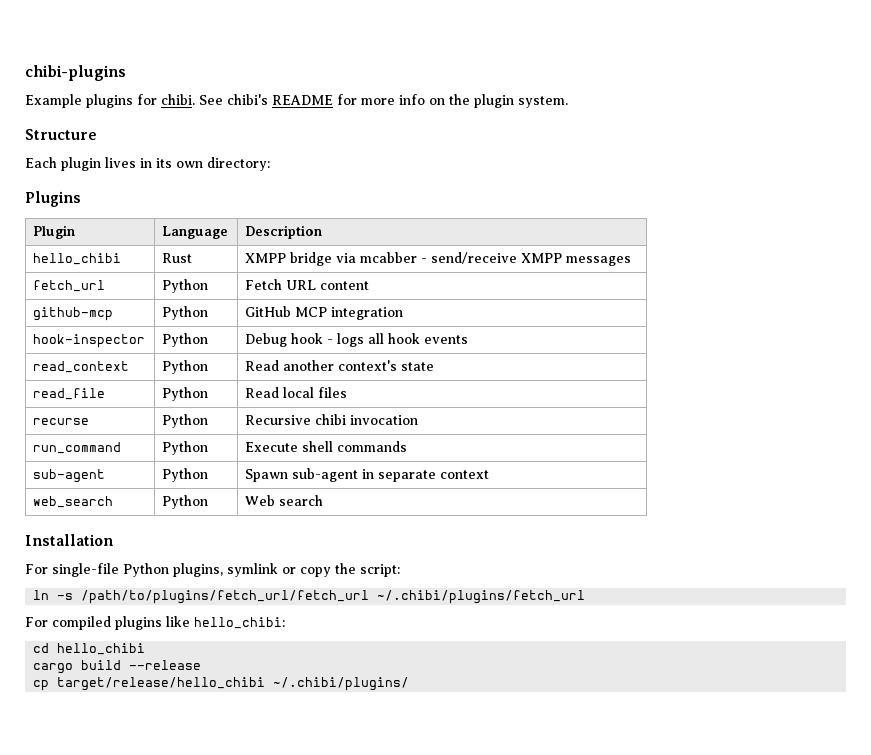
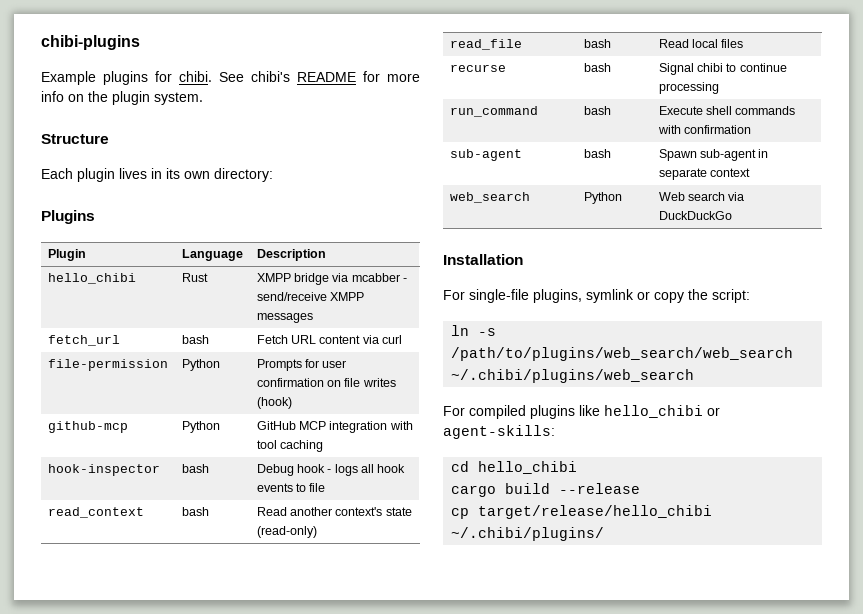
- fetch_url | Python | Fetch URL content
+ fetch_url | bash | Fetch URL content via curl
+ file-permission | Python | Prompts for user confirmation on file writes (hook)
- github-mcp | Python | GitHub MCP integration
+ github-mcp | Python | GitHub MCP integration with tool caching
- hook-inspector | Python | Debug hook - logs all hook events
+ hook-inspector | bash | Debug hook - logs all hook events to file
- read_context | Python | Read another context's state
+ read_context | bash | Read another context's state (read-only)
- read_file | Python | Read local files
+ read_file | bash | Read local files
- recurse | Python | Recursive chibi invocation
+ recurse | bash | Signal chibi to continue processing
- run_command | Python | Execute shell commands
+ run_command | bash | Execute shell commands with confirmation
- sub-agent | Python | Spawn sub-agent in separate context
+ sub-agent | bash | Spawn sub-agent in separate context
- web_search | Python | Web search
+ web_search | Python | Web search via DuckDuckGo
- For single-file Python plugins, symlink or copy the script:
+ For single-file plugins, symlink or copy the script:
- ln -s /path/to/plugins/fetch_url/fetch_url ~/.chibi/plugins/fetch_url
+ ln -s /path/to/plugins/web_search/web_search ~/.chibi/plugins/web_search
- For compiled plugins like hello_chibi:
+ For compiled plugins like hello_chibi or agent-skills:

